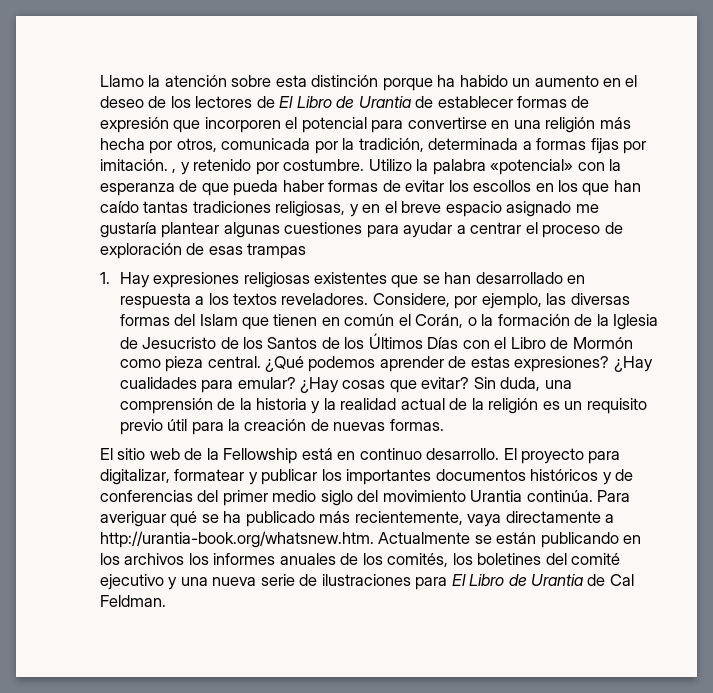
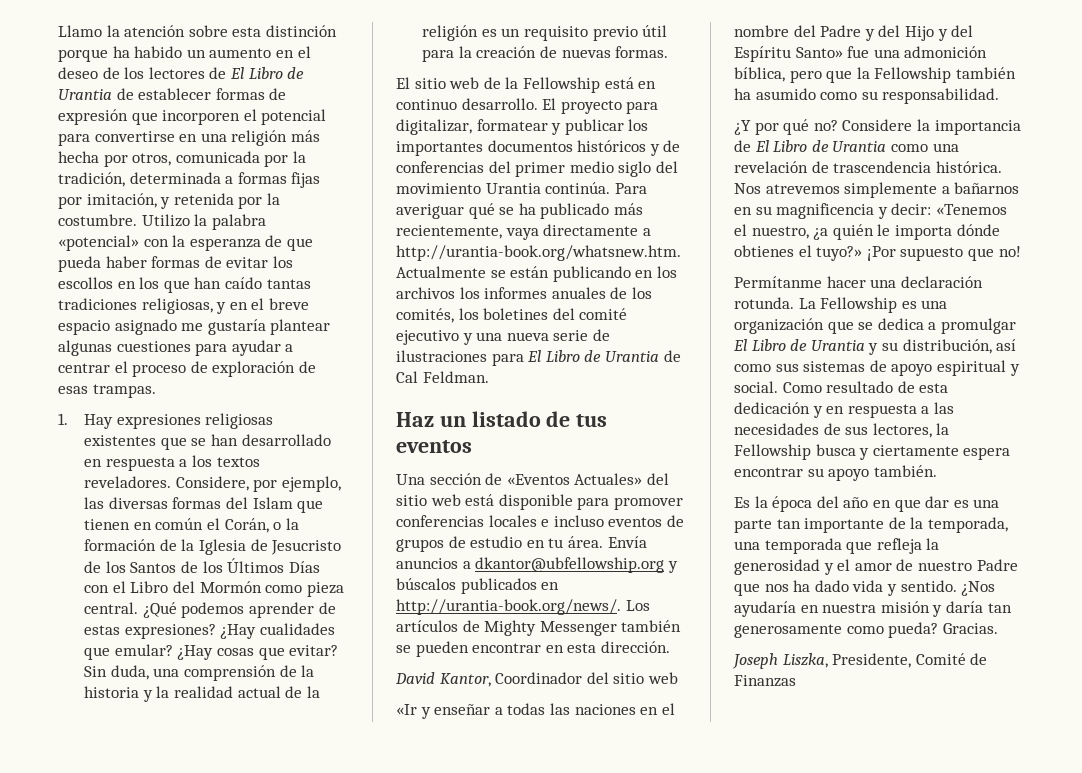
- Llamo la atención sobre esta distinción porque ha habido un aumento en el deseo de los lectores de El Libro de Urantia de establecer formas de expresión que incorporen el potencial para convertirse en una religión más hecha por otros, comunicada por la tradición, determinada a formas fijas por imitación. , y retenido por costumbre.
+ Llamo la atención sobre esta distinción porque ha habido un aumento en el deseo de los lectores de El Libro de Urantia de establecer formas de expresión que incorporen el potencial para convertirse en una religión más hecha por otros, comunicada por la tradición, determinada a formas fijas por imitación, y retenida por la costumbre.
- Utilizo la palabra «potencial» con la esperanza de que pueda haber formas de evitar los escollos en los que han caído tantas tradiciones religiosas, y en el breve espacio asignado me gustaría plantear algunas cuestiones para ayudar a centrar el proceso de exploración de esas trampas
+ Utilizo la palabra «potencial» con la esperanza de que pueda haber formas de evitar los escollos en los que han caído tantas tradiciones religiosas, y en el breve espacio asignado me gustaría plantear algunas cuestiones para ayudar a centrar el proceso de exploración de esas trampas.
- Considere, por ejemplo, las diversas formas del Islam que tienen en común el Corán, o la formación de la Iglesia de Jesucristo de los Santos de los Últimos Días con el Libro de Mormón como pieza central.
+ Considere, por ejemplo, las diversas formas del Islam que tienen en común el Corán, o la formación de la Iglesia de Jesucristo de los Santos de los Últimos Días con el Libro del Mormón como pieza central.
- ¿Hay cualidades para emular?
+ ¿Hay cualidades que emular?
+ Haz un listado de tus eventos
+ Una sección de «Eventos Actuales» del sitio web está disponible para promover conferencias locales e incluso eventos de grupos de estudio en tu área. Envía anuncios a dkantor@ubfellowship.org y búscalos publicados en http://urantia-book.org/news/. Los artículos de Mighty Messenger también se pueden encontrar en esta dirección.
+ David Kantor, Coordinador del sitio web
+ «Ir y enseñar a todas las naciones en el nombre del Padre y del Hijo y del Espíritu Santo» fue una admonición bíblica, pero que la Fellowship también ha asumido como su responsabilidad.
+ ¿Y por qué no? Considere la importancia de El Libro de Urantia como una revelación de trascendencia histórica. Nos atrevemos simplemente a bañarnos en su magnificencia y decir: «Tenemos el nuestro, ¿a quién le importa dónde obtienes el tuyo?» ¡Por supuesto que no!
+ Permítanme hacer una declaración rotunda. La Fellowship es una organización que se dedica a promulgar El Libro de Urantia y su distribución, así como sus sistemas de apoyo espiritual y social. Como resultado de esta dedicación y en respuesta a las necesidades de sus lectores, la Fellowship busca y ciertamente espera encontrar su apoyo también.
+ Es la época del año en que dar es una parte tan importante de la temporada, una temporada que refleja la generosidad y el amor de nuestro Padre que nos ha dado vida y sentido. ¿Nos ayudaría en nuestra misión y daría tan generosamente como pueda? Gracias.
+ Joseph Liszka, Presidente, Comité de Finanzas

